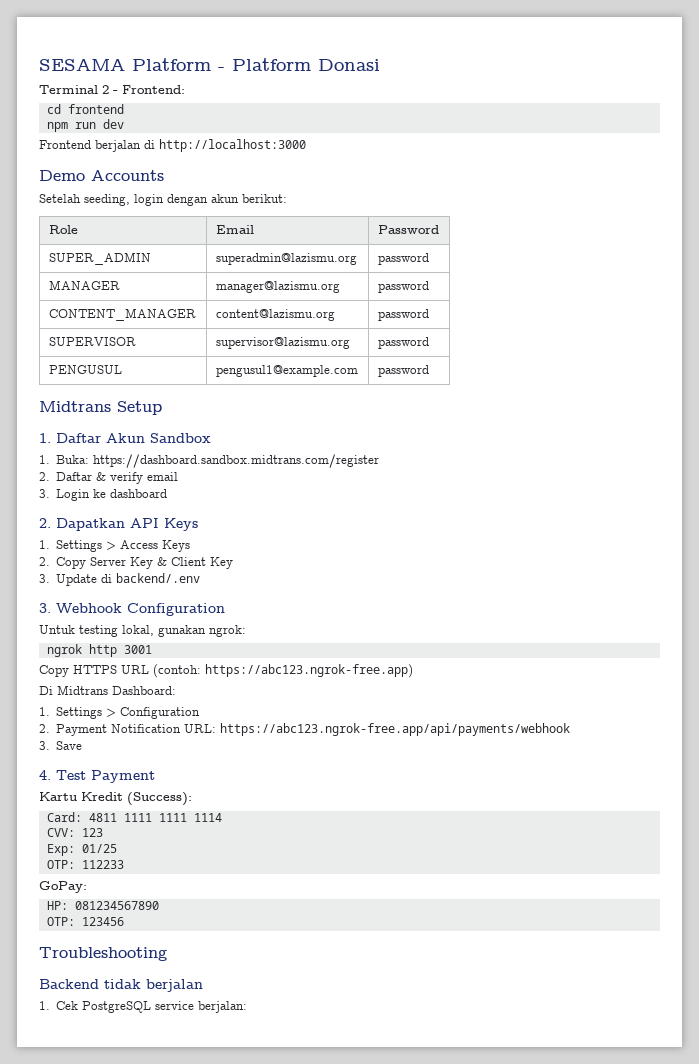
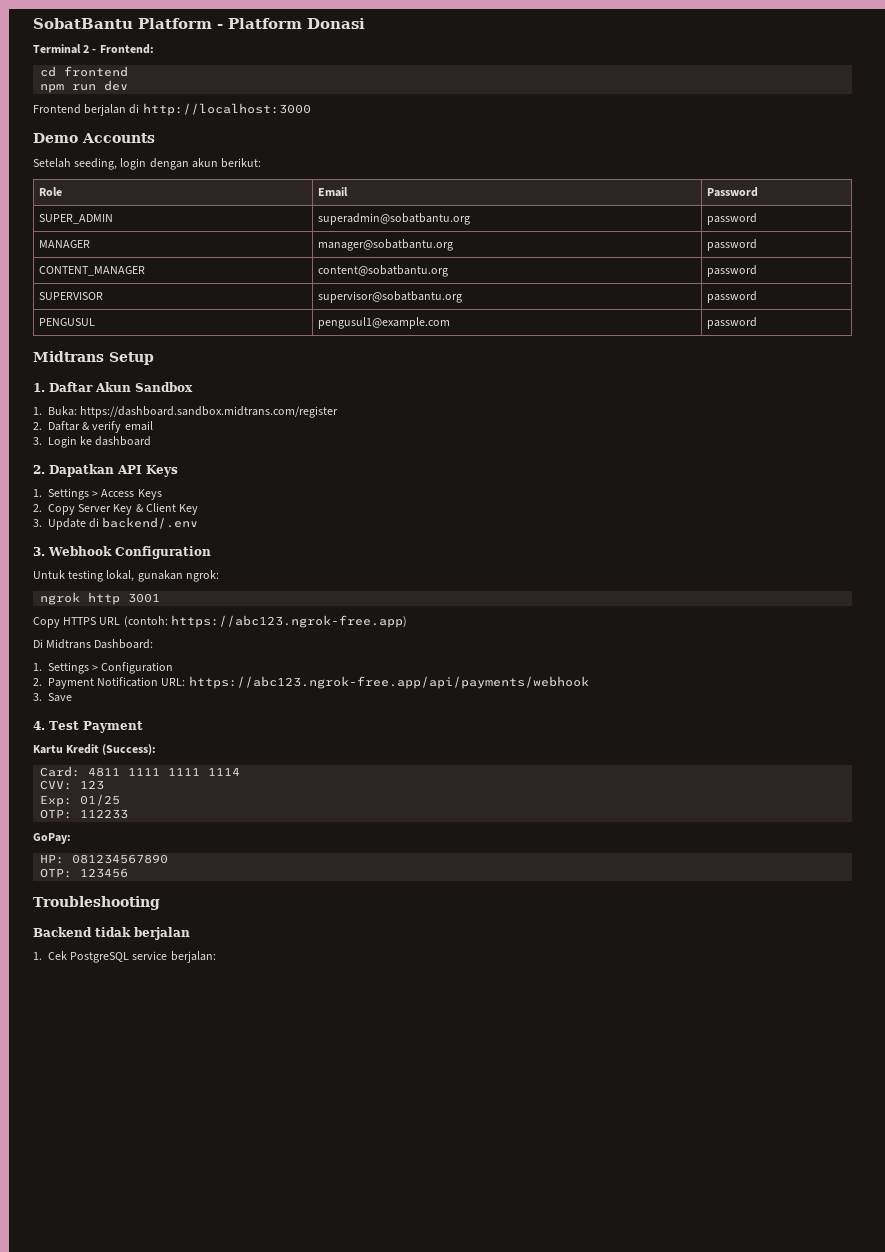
- SESAMA Platform - Platform Donasi
+ SobatBantu Platform - Platform Donasi
- SUPER_ADMIN | superadmin@lazismu.org | password
+ SUPER_ADMIN | superadmin@sobatbantu.org | password
- MANAGER | manager@lazismu.org | password
+ MANAGER | manager@sobatbantu.org | password
- CONTENT_MANAGER | content@lazismu.org | password
+ CONTENT_MANAGER | content@sobatbantu.org | password
- SUPERVISOR | supervisor@lazismu.org | password
+ SUPERVISOR | supervisor@sobatbantu.org | password

